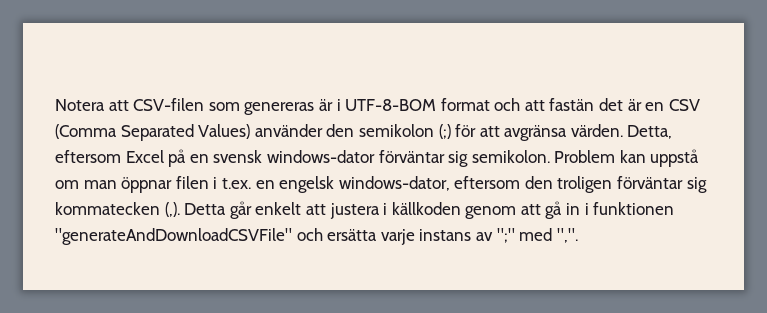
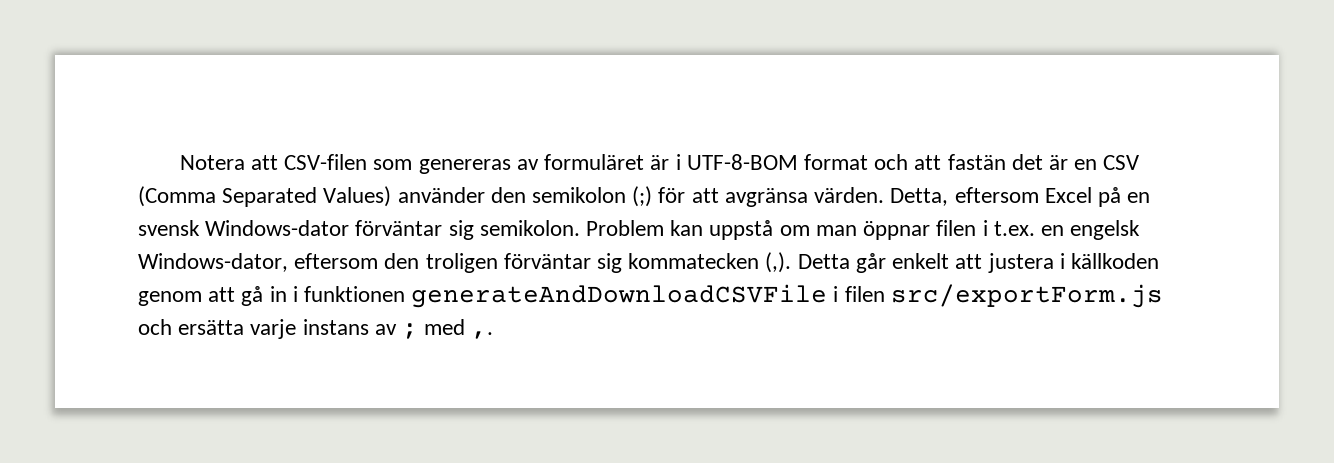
- Notera att CSV-filen som genereras är i UTF-8-BOM format och att fastän det är en CSV (Comma Separated Values) använder den semikolon (;) för att avgränsa värden.
+ Notera att CSV-filen som genereras av formuläret är i UTF-8-BOM format och att fastän det är en CSV (Comma Separated Values) använder den semikolon (;) för att avgränsa värden.
- Detta, eftersom Excel på en svensk windows-dator förväntar sig semikolon.
+ Detta, eftersom Excel på en svensk Windows-dator förväntar sig semikolon.
- Problem kan uppstå om man öppnar filen i t.ex. en engelsk windows-dator, eftersom den troligen förväntar sig kommatecken (,).
+ Problem kan uppstå om man öppnar filen i t.ex. en engelsk Windows-dator, eftersom den troligen förväntar sig kommatecken (,).
- Detta går enkelt att justera i källkoden genom att gå in i funktionen "generateAndDownloadCSVFile" och ersätta varje instans av ";" med ",".
+ Detta går enkelt att justera i källkoden genom att gå in i funktionen generateAndDownloadCSVFile i filen src/exportForm.js och ersätta varje instans av ; med ,.

